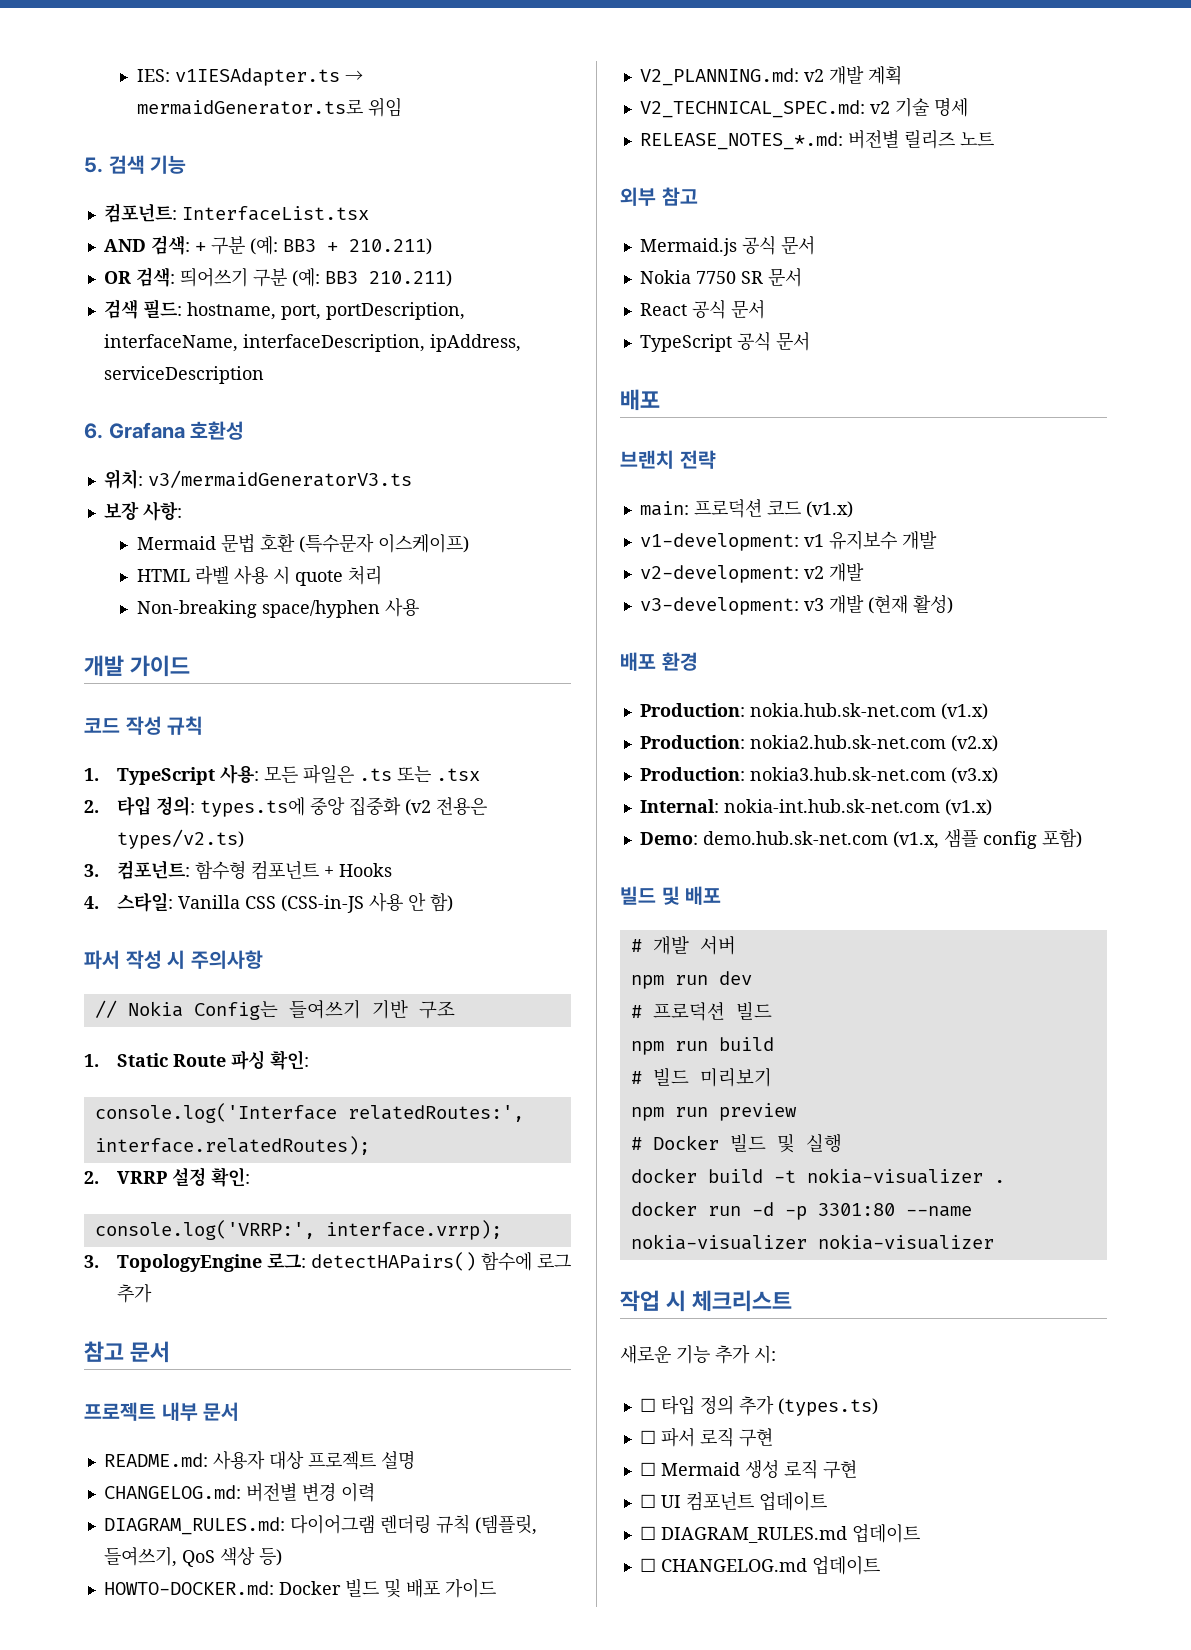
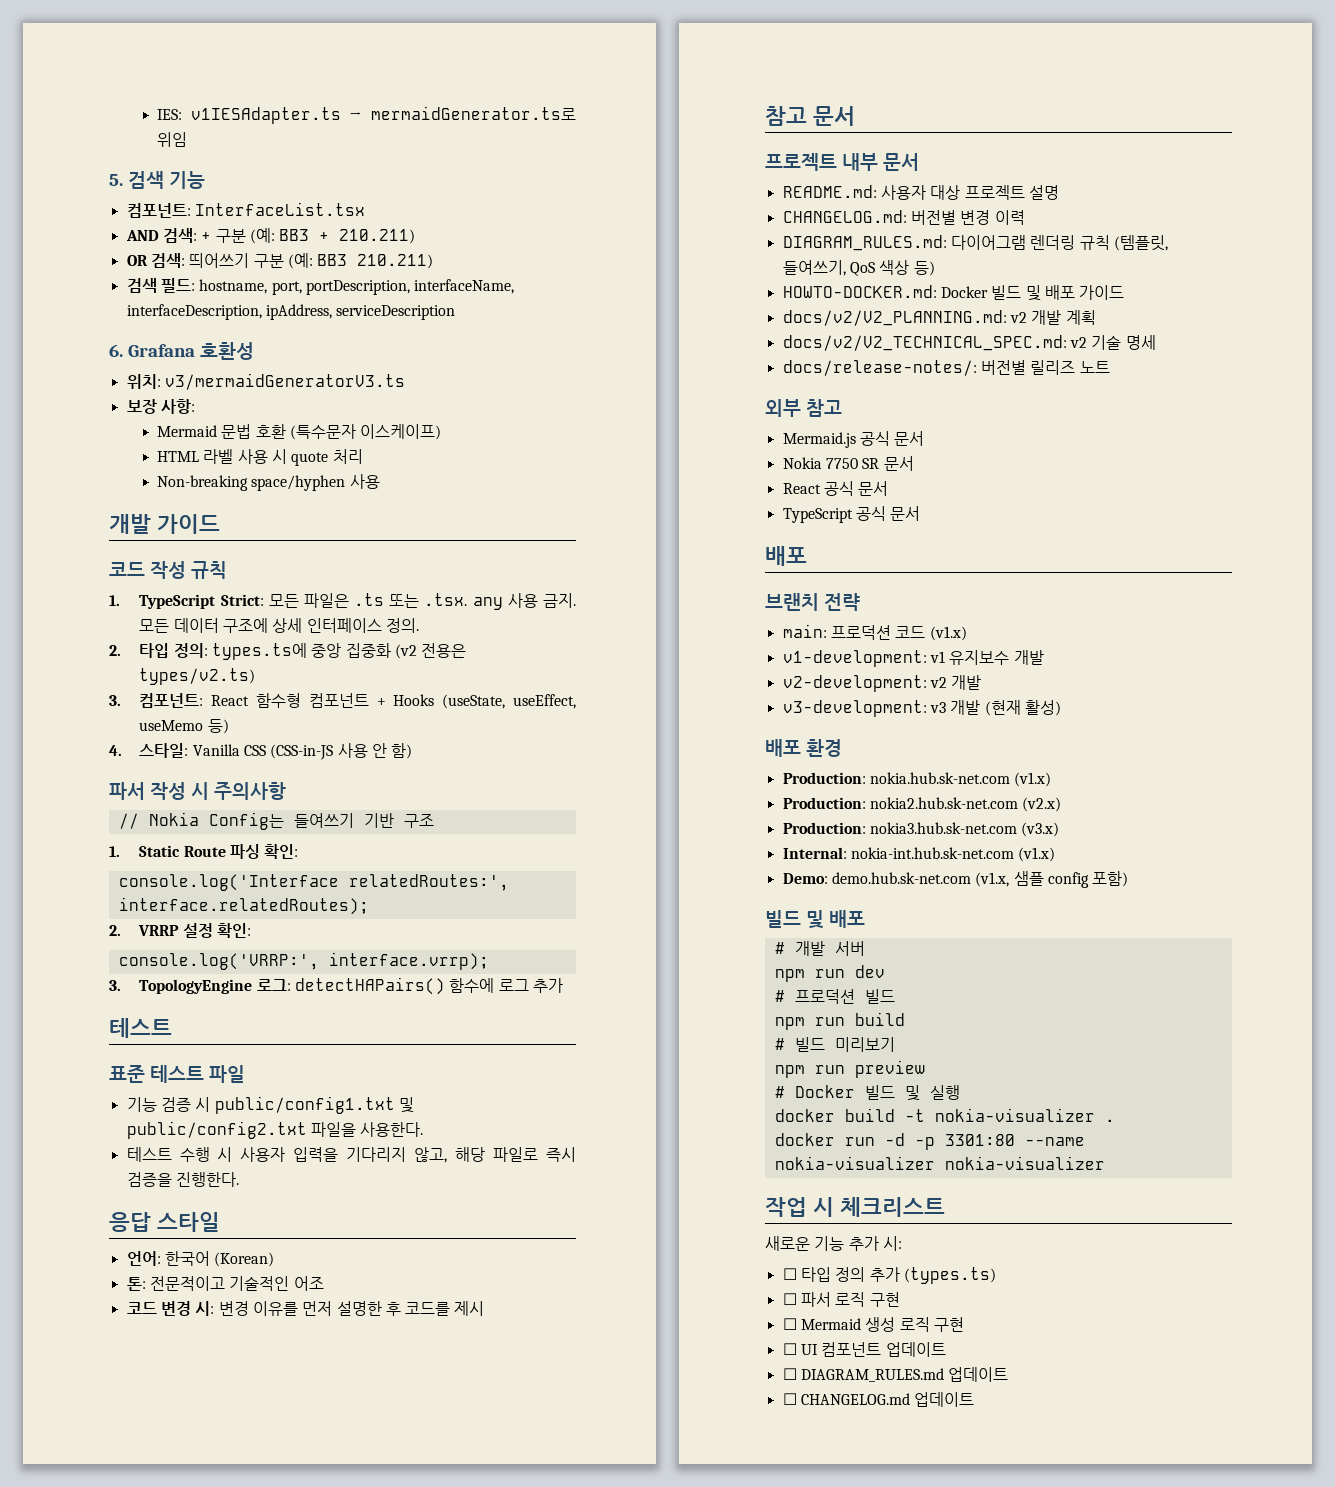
- 1. TypeScript 사용: 모든 파일은 .ts 또는 .tsx
+ 1. TypeScript Strict: 모든 파일은 .ts 또는 .tsx. any 사용 금지. 모든 데이터 구조에 상세 인터페이스 정의.
- 3. 컴포넌트: 함수형 컴포넌트 + Hooks
+ 3. 컴포넌트: React 함수형 컴포넌트 + Hooks (useState, useEffect, useMemo 등)
  3. TopologyEngine 로그: detectHAPairs() 함수에 로그 추가
+ 테스트
+ 표준 테스트 파일
+ 기능 검증 시 public/config1.txt 및 public/config2.txt 파일을 사용한다.
+ 테스트 수행 시 사용자 입력을 기다리지 않고, 해당 파일로 즉시 검증을 진행한다.
+ 응답 스타일
+ 언어: 한국어 (Korean)
+ 톤: 전문적이고 기술적인 어조
+ 코드 변경 시: 변경 이유를 먼저 설명한 후 코드를 제시
- V2_PLANNING.md: v2 개발 계획
+ docs/v2/V2_PLANNING.md: v2 개발 계획
- V2_TECHNICAL_SPEC.md: v2 기술 명세
+ docs/v2/V2_TECHNICAL_SPEC.md: v2 기술 명세
- RELEASE_NOTES_*.md: 버전별 릴리즈 노트
+ docs/release-notes/: 버전별 릴리즈 노트

